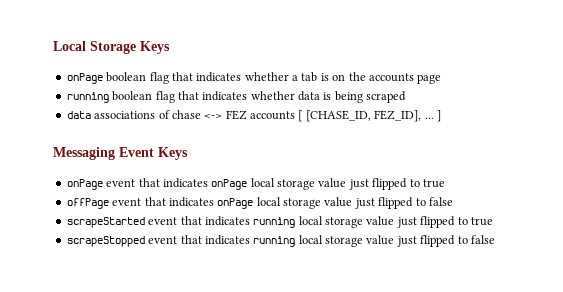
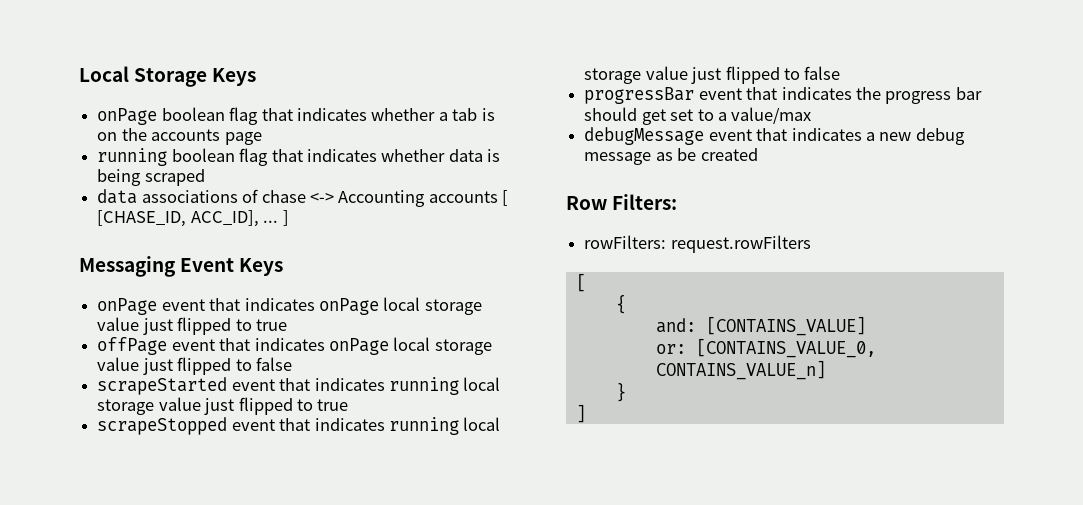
- data associations of chase <-> FEZ accounts [ [CHASE_ID, FEZ_ID], ... ]
+ data associations of chase <-> Accounting accounts [ [CHASE_ID, ACC_ID], ... ]
+ progressBar event that indicates the progress bar should get set to a value/max
+ debugMessage event that indicates a new debug message as be created
+ Row Filters:
+ rowFilters: request.rowFilters
+ [
+ {
+ and: [CONTAINS_VALUE]
+ or: [CONTAINS_VALUE_0, CONTAINS_VALUE_n]
+ }
+ ]

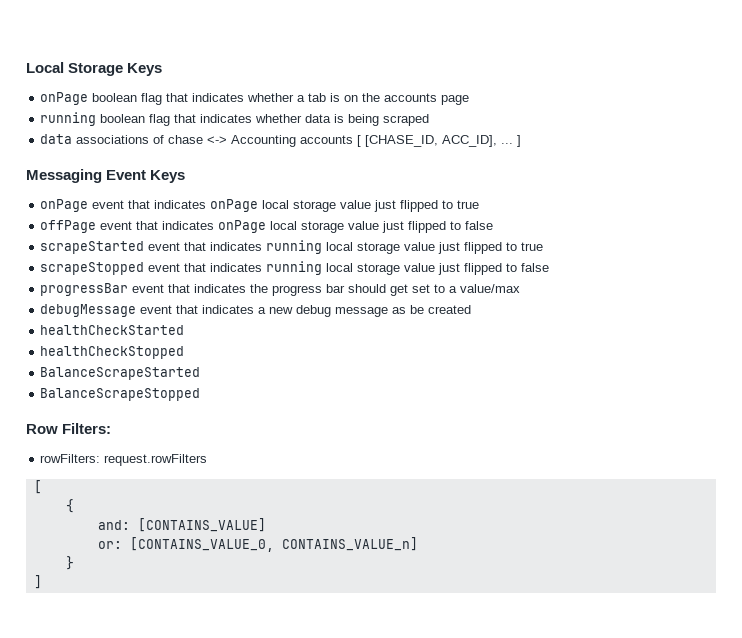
+ healthCheckStarted
+ healthCheckStopped
+ BalanceScrapeStarted
+ BalanceScrapeStopped

